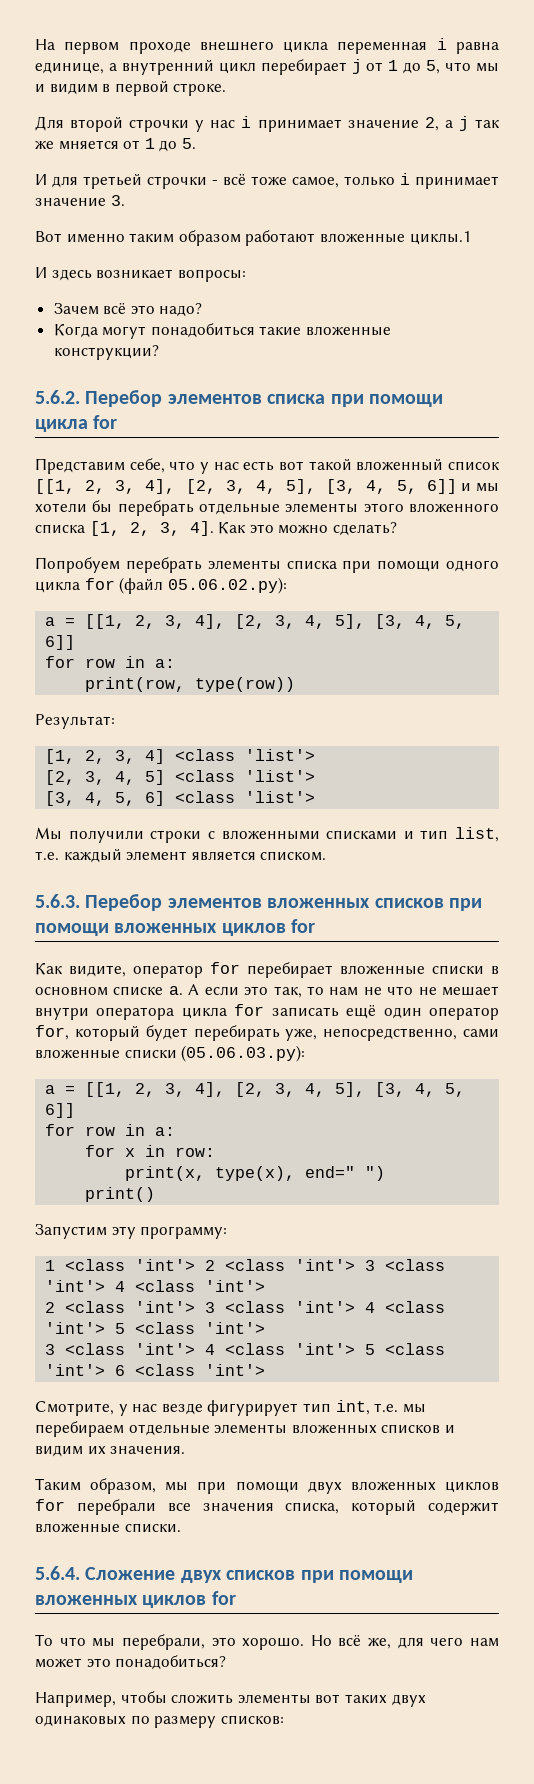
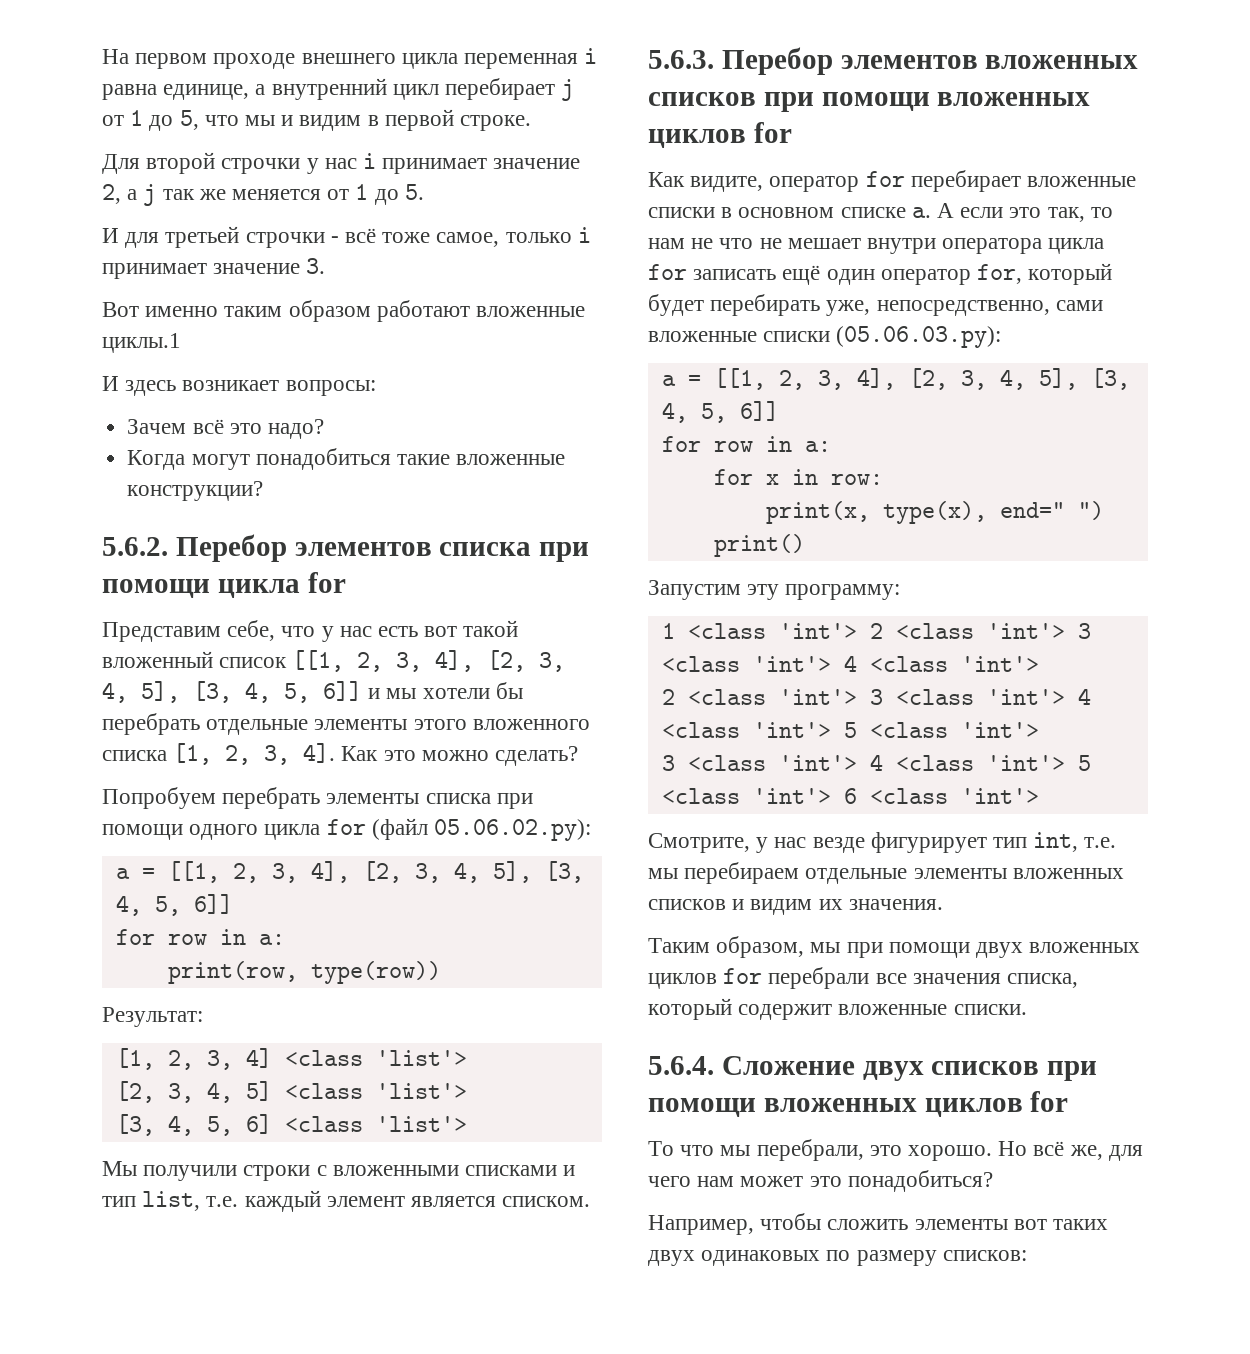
- Для второй строчки у нас i принимает значение 2, а j так же мняется от 1 до 5.
+ Для второй строчки у нас i принимает значение 2, а j так же меняется от 1 до 5.

